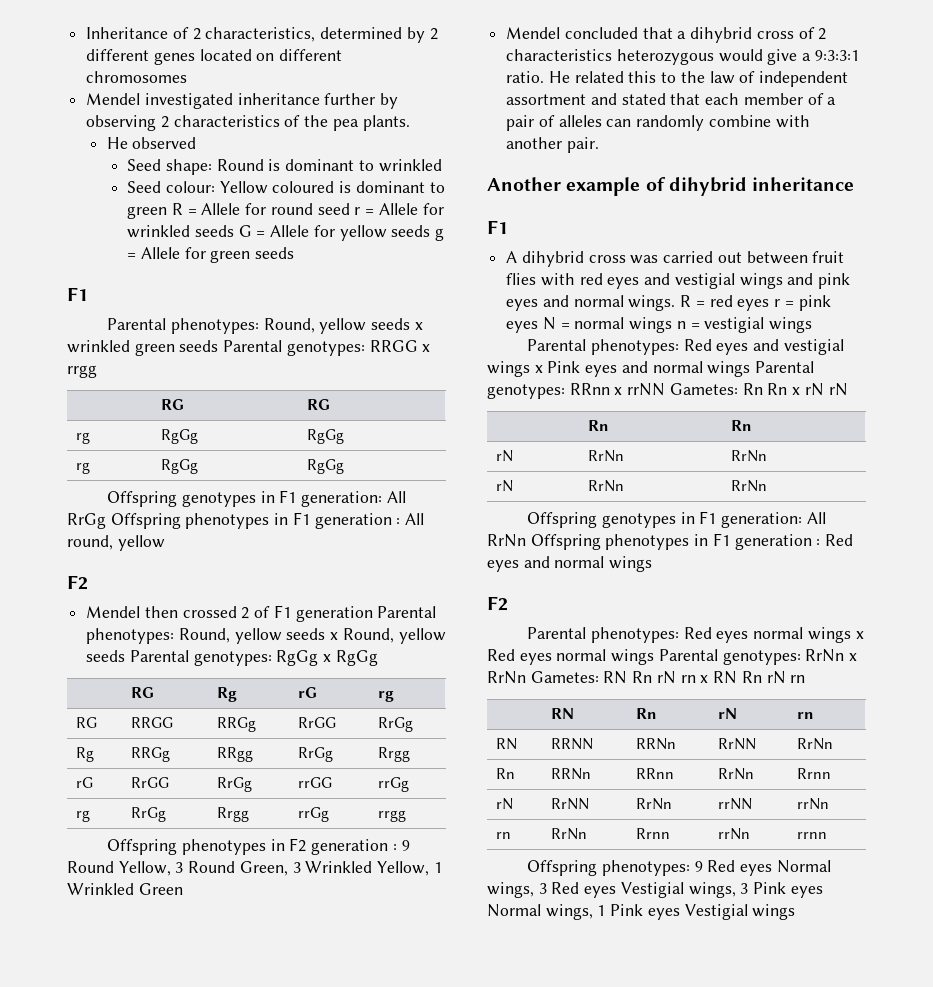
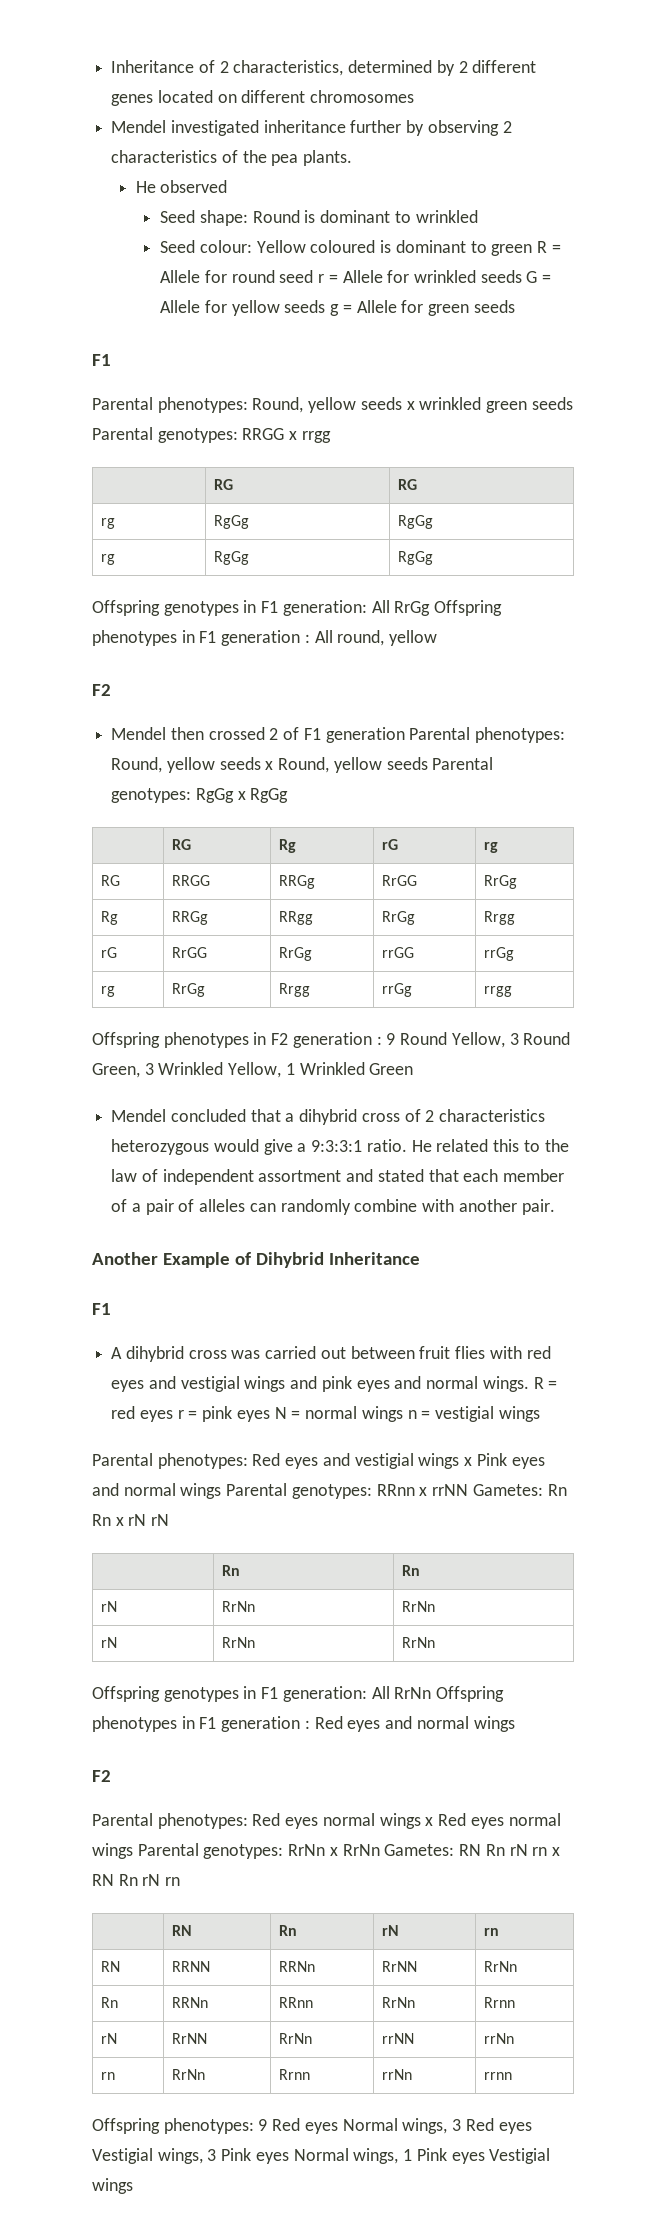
- Another example of dihybrid inheritance
+ Another Example of Dihybrid Inheritance

